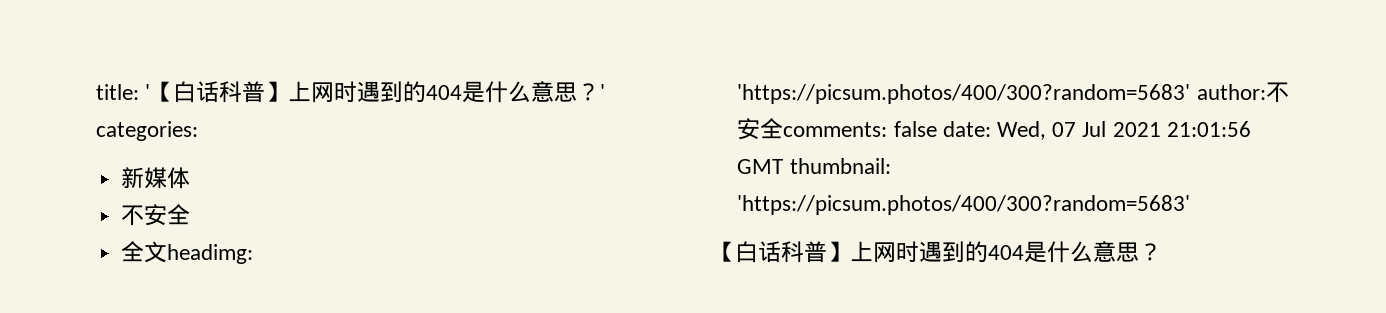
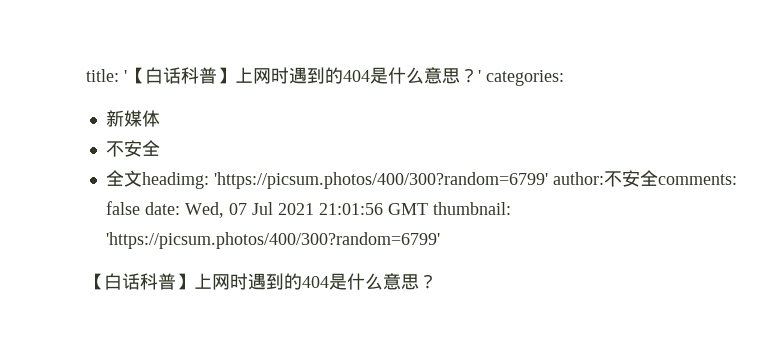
- 全文headimg: 'https://picsum.photos/400/300?random=5683' author:不安全comments: false date: Wed, 07 Jul 2021 21:01:56 GMT thumbnail: 'https://picsum.photos/400/300?random=5683'
+ 全文headimg: 'https://picsum.photos/400/300?random=6799' author:不安全comments: false date: Wed, 07 Jul 2021 21:01:56 GMT thumbnail: 'https://picsum.photos/400/300?random=6799'

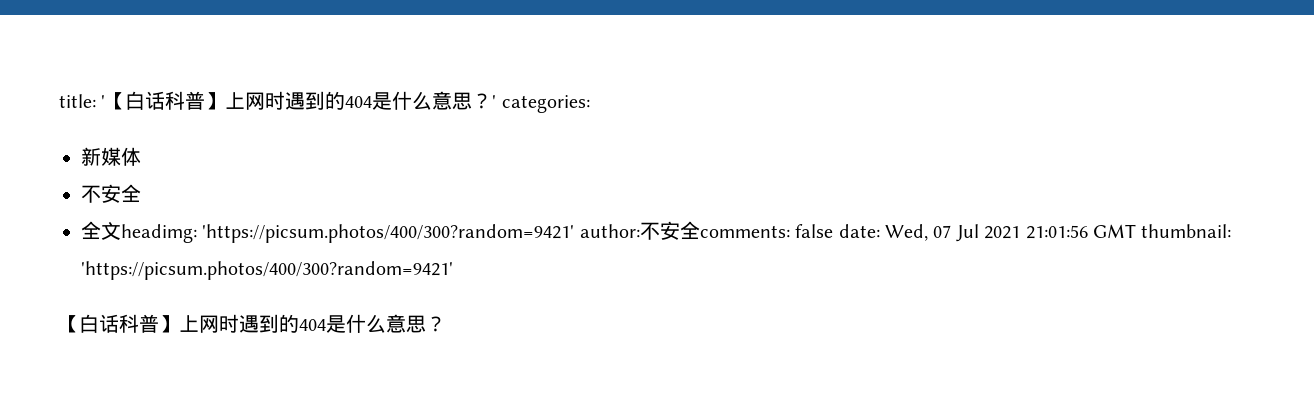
- 全文headimg: 'https://picsum.photos/400/300?random=6799' author:不安全comments: false date: Wed, 07 Jul 2021 21:01:56 GMT thumbnail: 'https://picsum.photos/400/300?random=6799'
+ 全文headimg: 'https://picsum.photos/400/300?random=9421' author:不安全comments: false date: Wed, 07 Jul 2021 21:01:56 GMT thumbnail: 'https://picsum.photos/400/300?random=9421'

